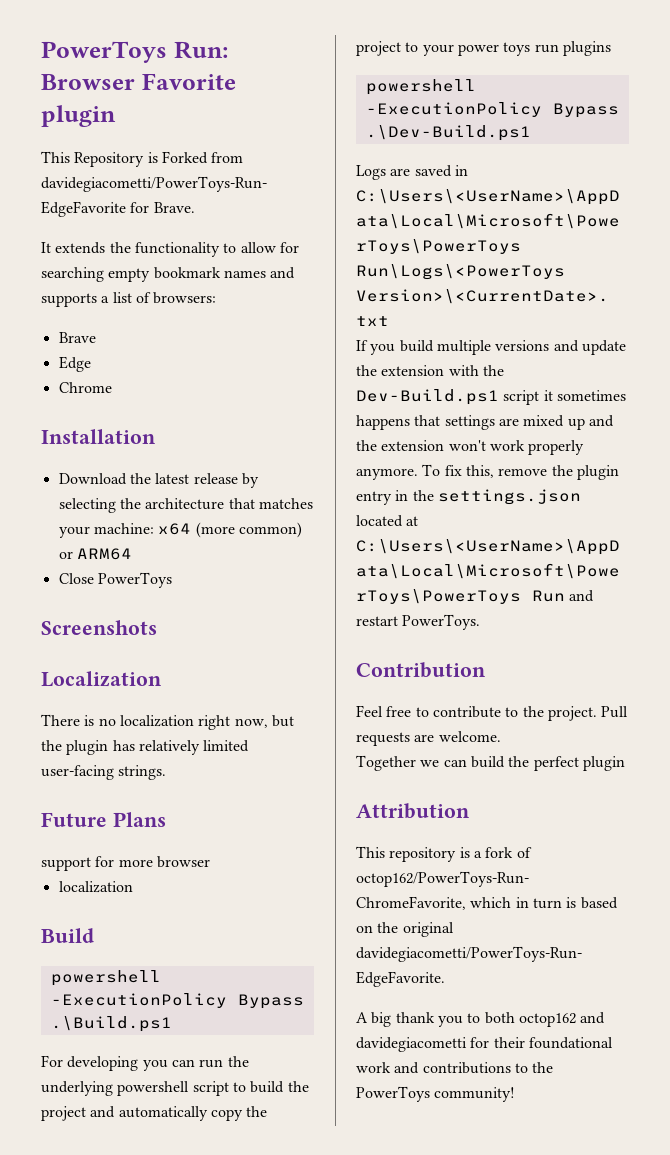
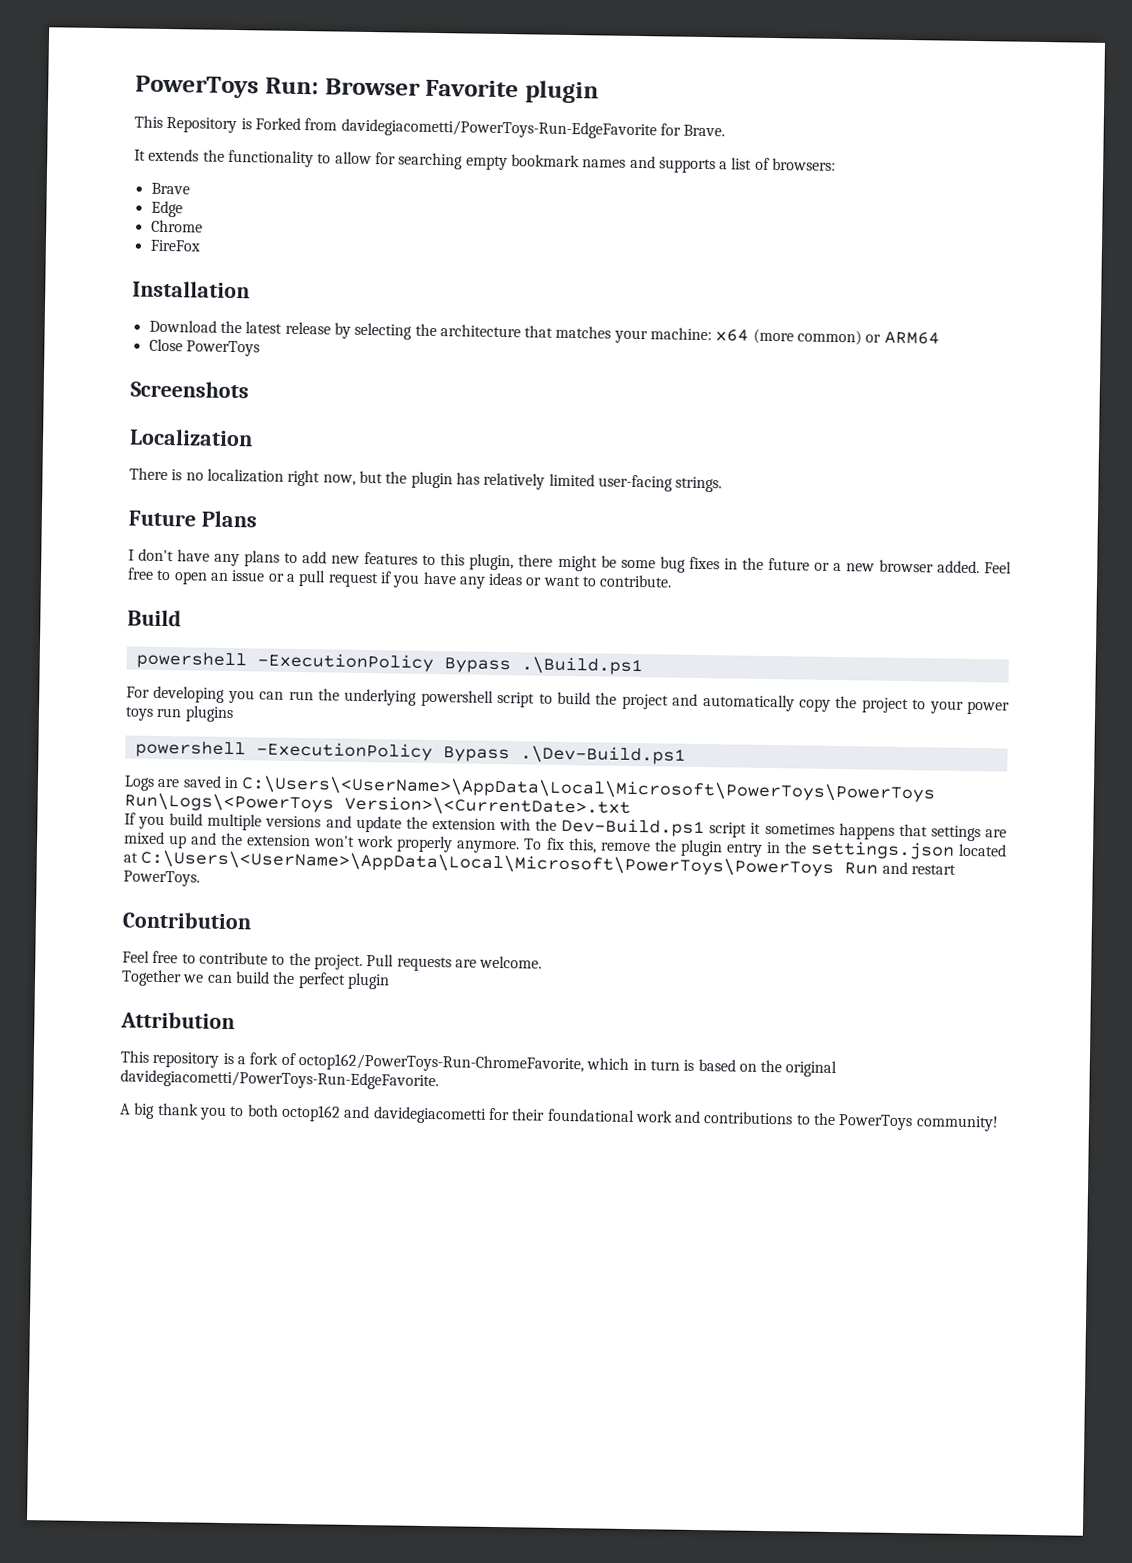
+ FireFox
- support for more browser
- localization
+ I don't have any plans to add new features to this plugin, there might be some bug fixes in the future or a new browser added. Feel free to open an issue or a pull request if you have any ideas or want to contribute.

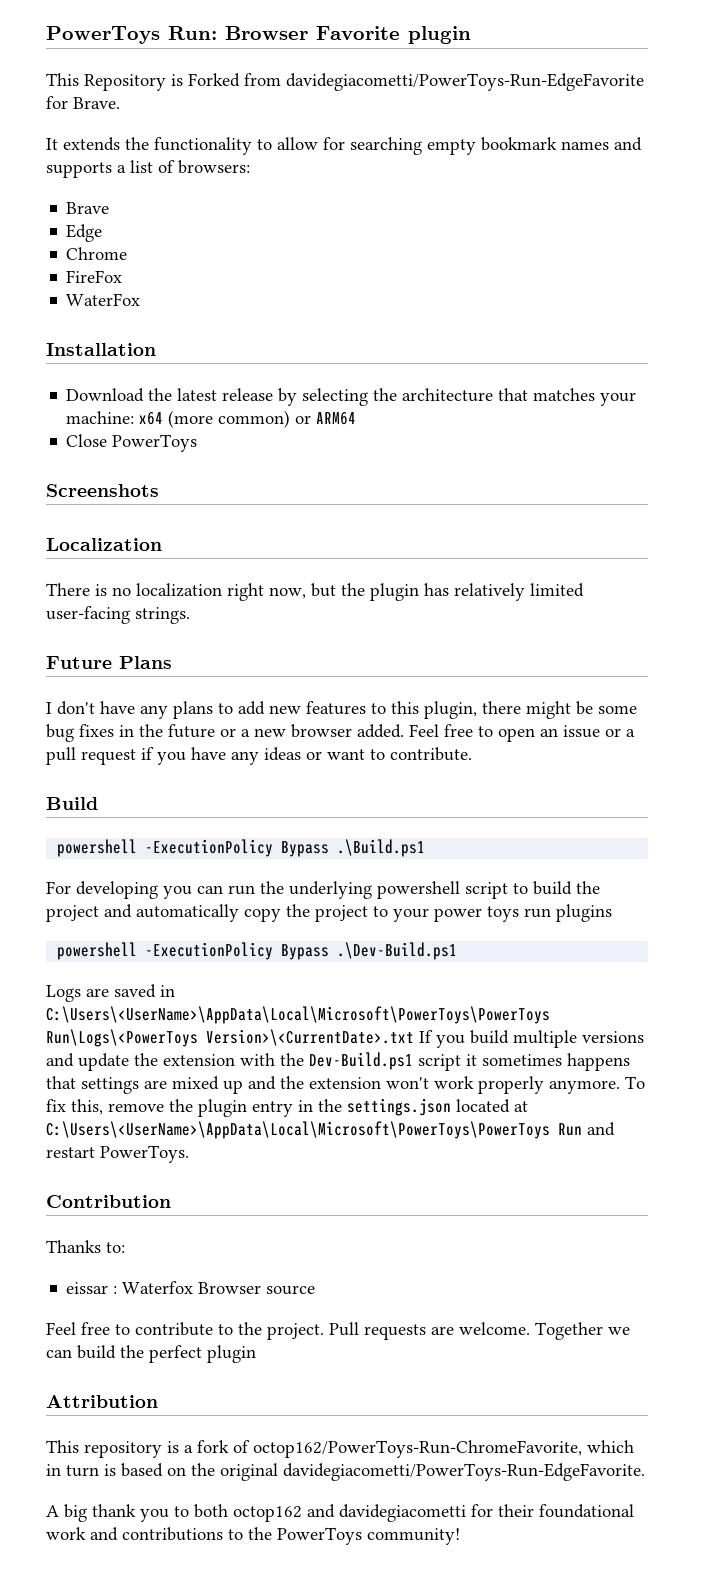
+ WaterFox
- Logs are saved in C:\Users\<UserName>\AppData\Local\Microsoft\PowerToys\PowerToys Run\Logs\<PowerToys Version>\<CurrentDate>.txt
- If you build multiple versions and update the extension with the Dev-Build.ps1 script it sometimes happens that settings are mixed up and the extension won't work properly anymore.
+ Logs are saved in C:\Users\<UserName>\AppData\Local\Microsoft\PowerToys\PowerToys Run\Logs\<PowerToys Version>\<CurrentDate>.txt If you build multiple versions and update the extension with the Dev-Build.ps1 script it sometimes happens that settings are mixed up and the extension won't work properly anymore.
+ Thanks to:
+ eissar : Waterfox Browser source
- Pull requests are welcome.
- Together we can build the perfect plugin
+ Pull requests are welcome. Together we can build the perfect plugin

